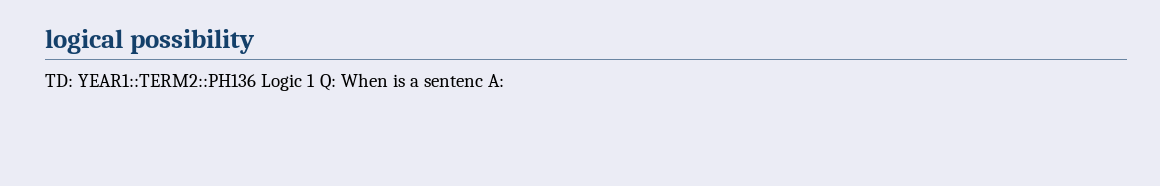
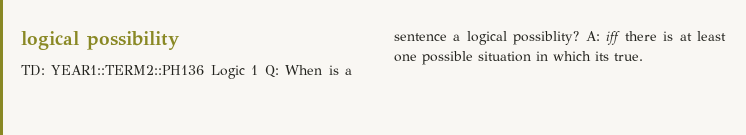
- TD: YEAR1::TERM2::PH136 Logic 1 Q: When is a sentenc A:
+ TD: YEAR1::TERM2::PH136 Logic 1 Q: When is a sentence a logical possiblity? A: iff there is at least one possible situation in which its true.

